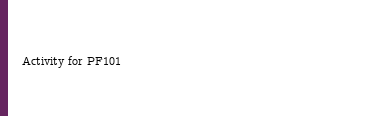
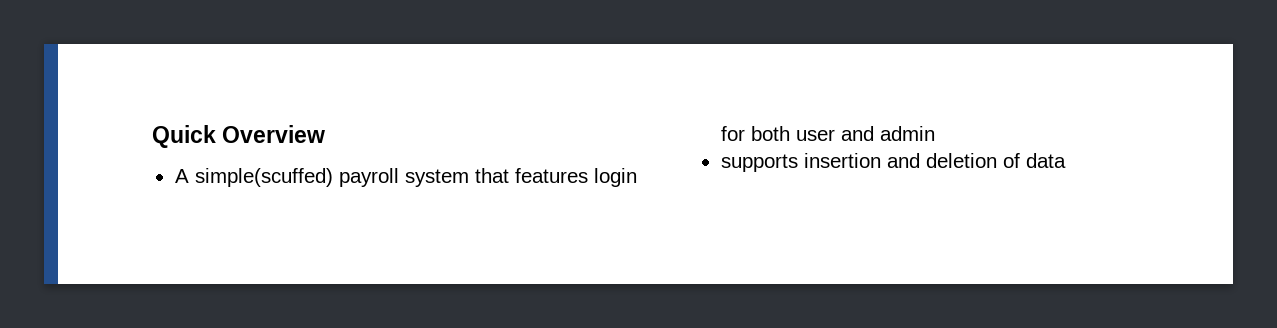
- Activity for PF101
+ Quick Overview
+ A simple(scuffed) payroll system that features login for both user and admin
+ supports insertion and deletion of data

